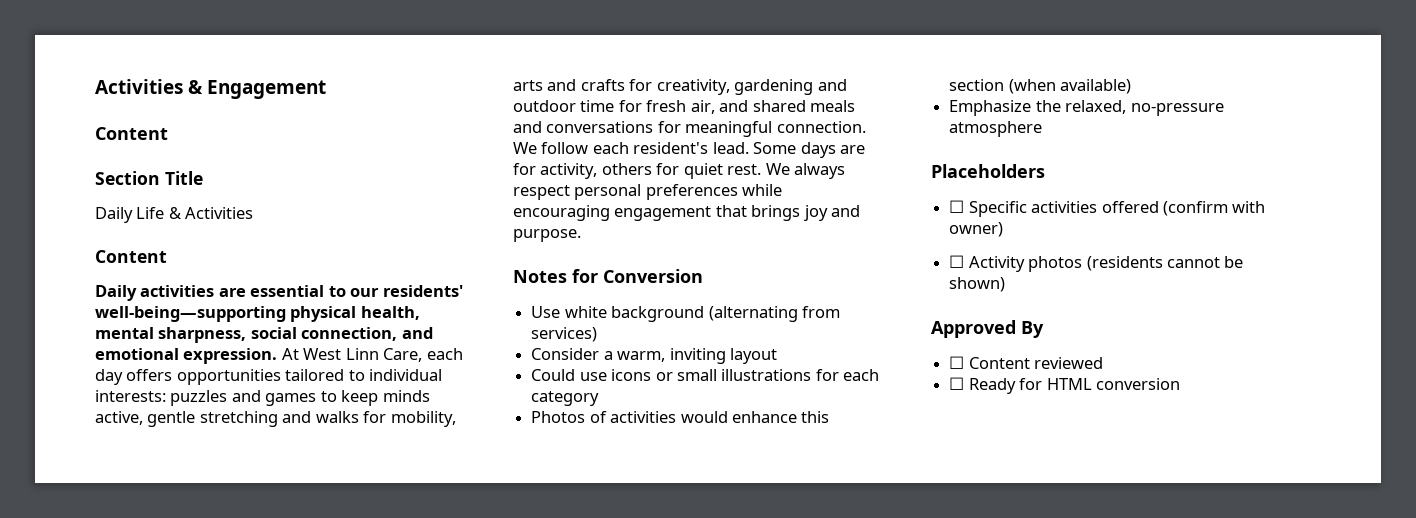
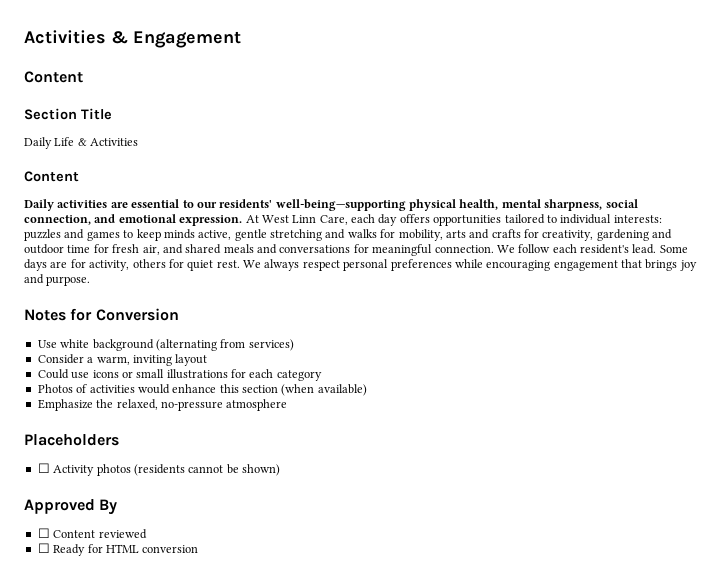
- ☐ Specific activities offered (confirm with owner)

